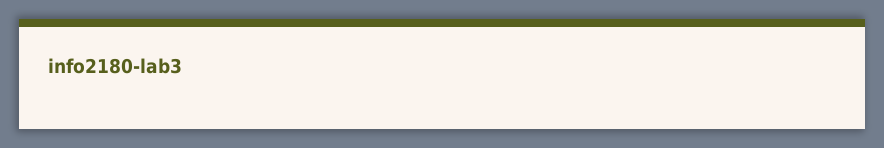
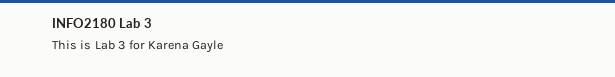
- info2180-lab3
+ INFO2180 Lab 3
+ This is Lab 3 for Karena Gayle

